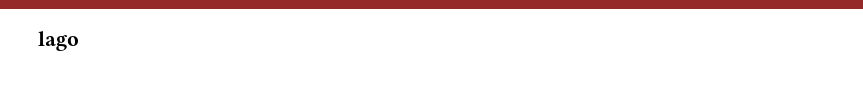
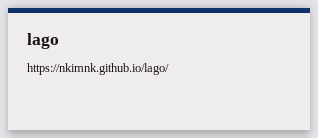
+ https://nkimnk.github.io/lago/

